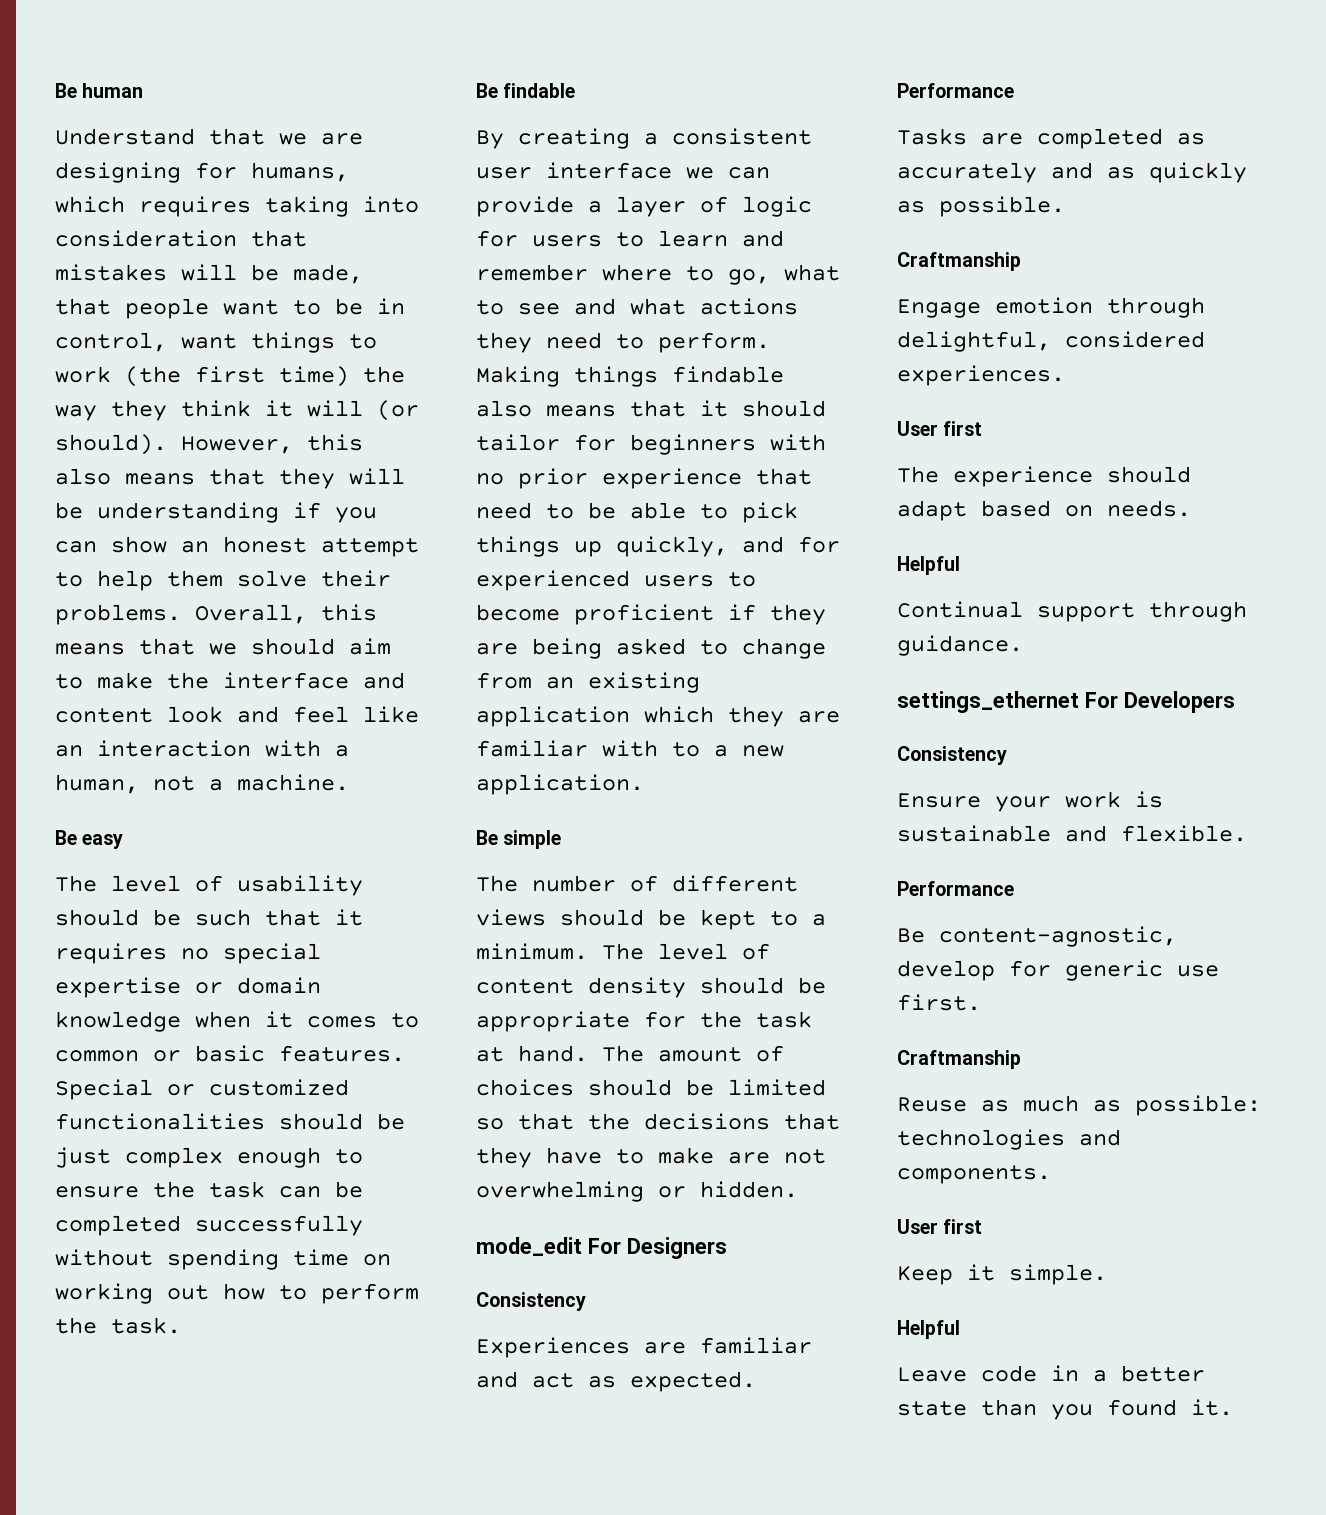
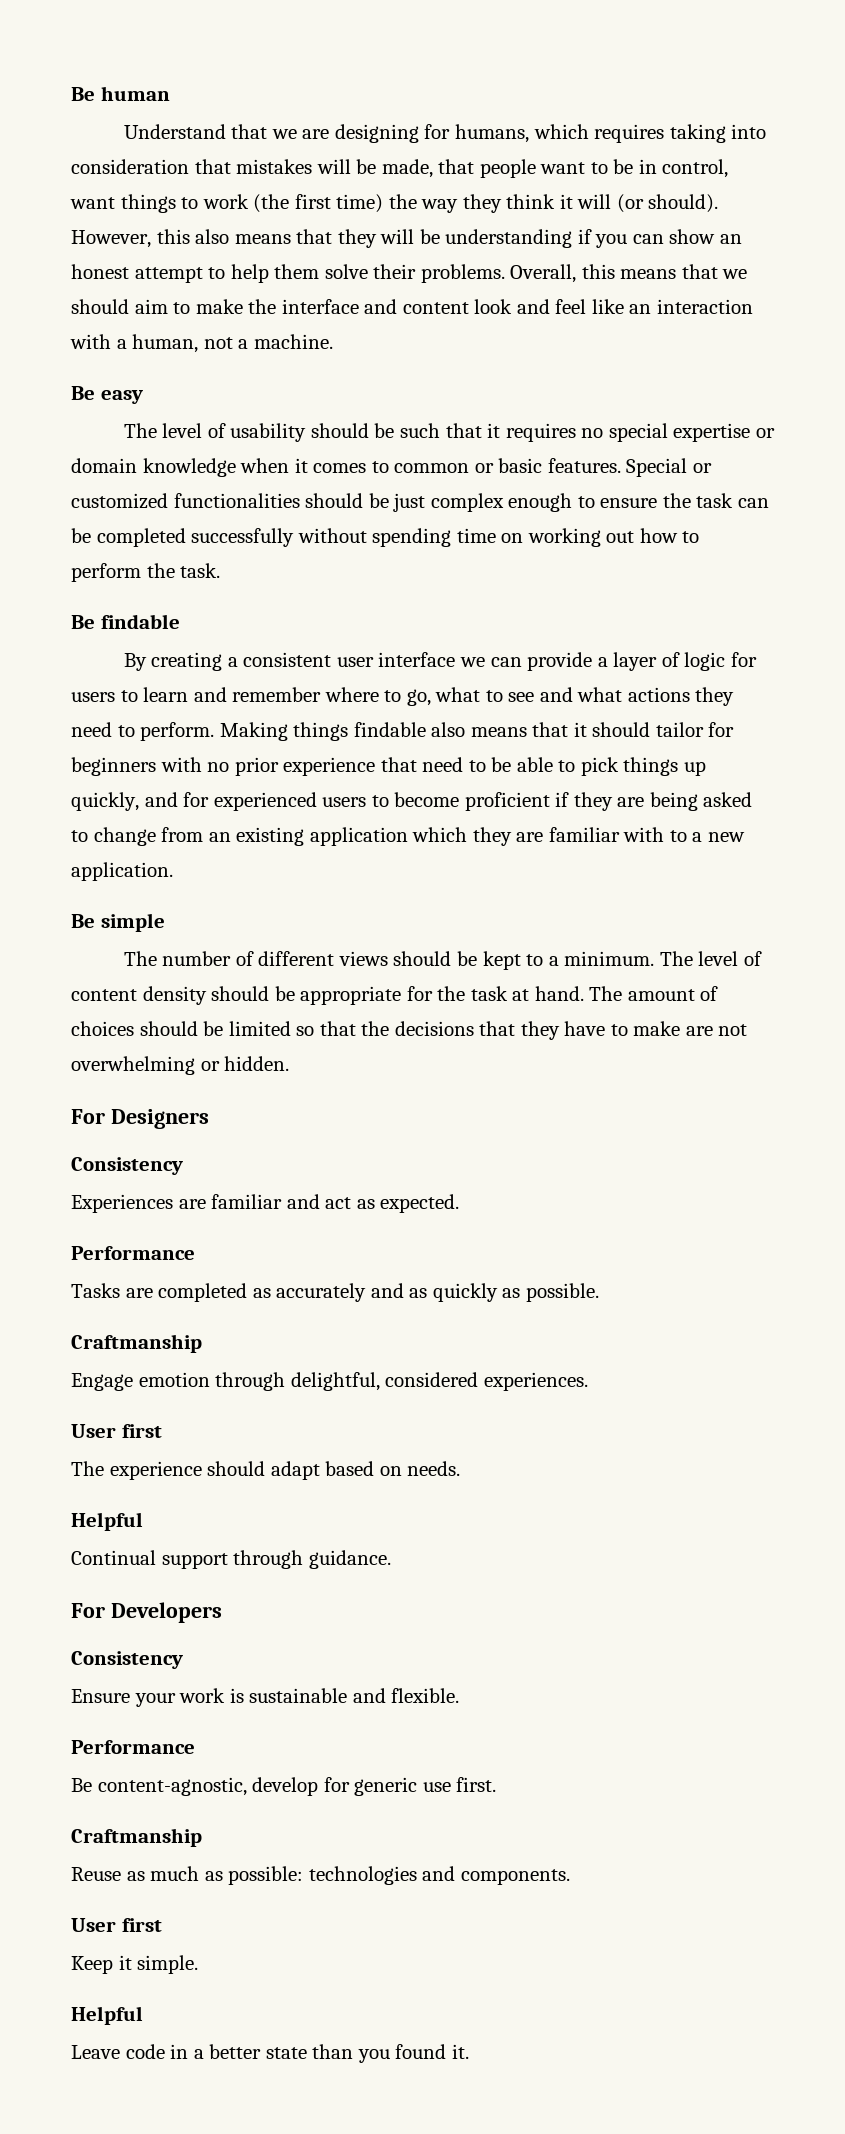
- mode_edit For Designers
+ For Designers
- settings_ethernet For Developers
+ For Developers

